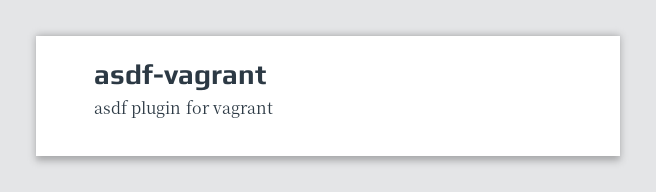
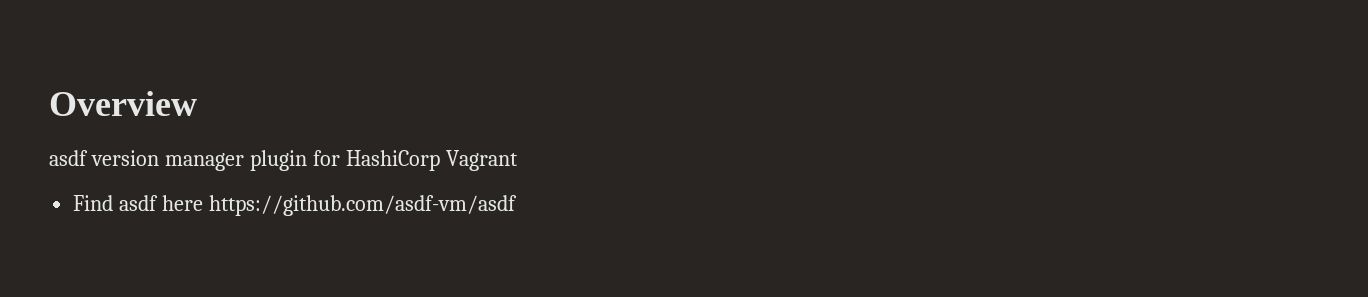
- asdf-vagrant
- asdf plugin for vagrant
+ Overview
+ asdf version manager plugin for HashiCorp Vagrant
+ Find asdf here https://github.com/asdf-vm/asdf

